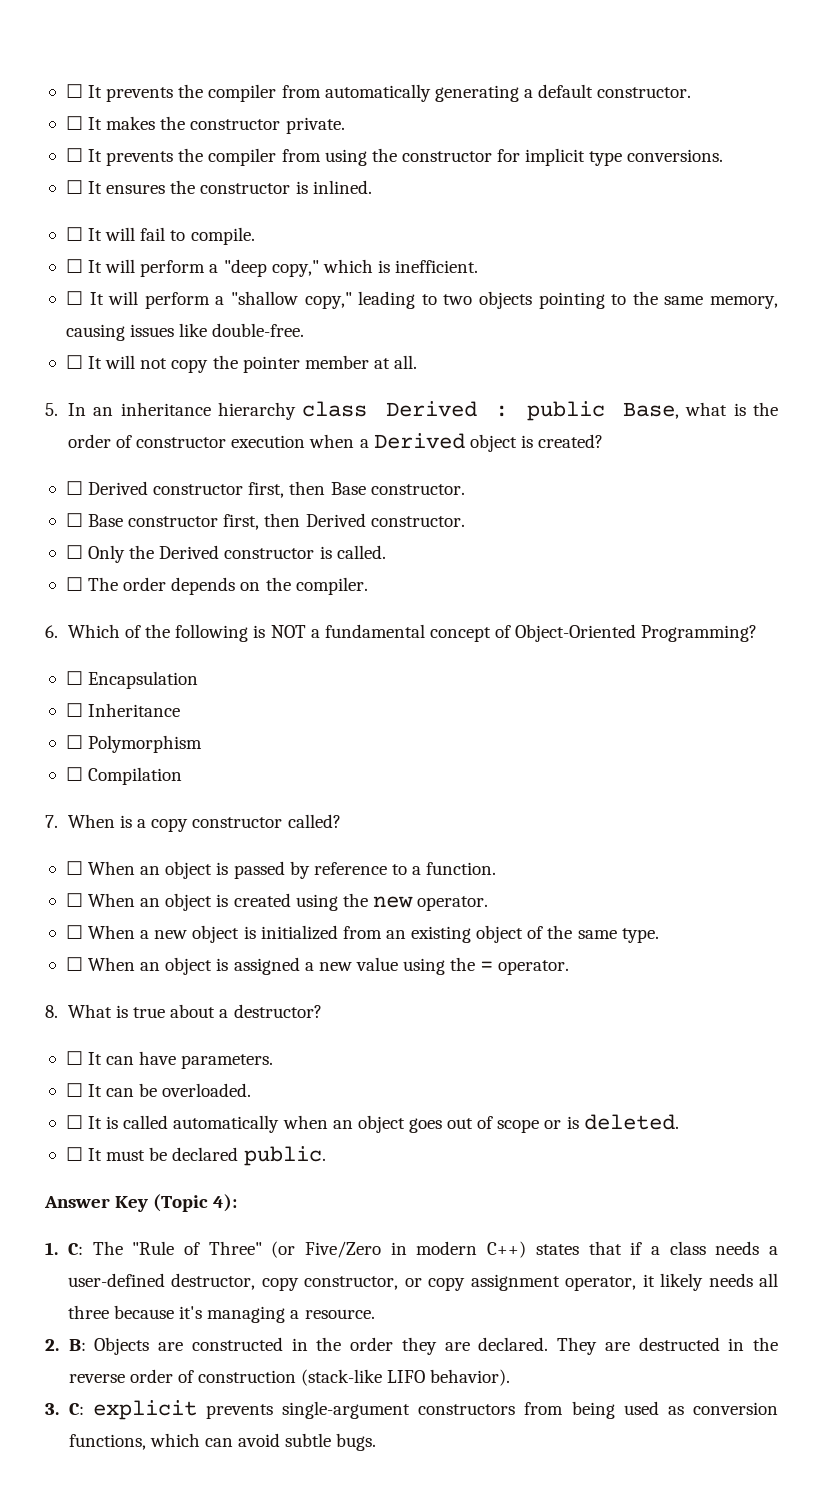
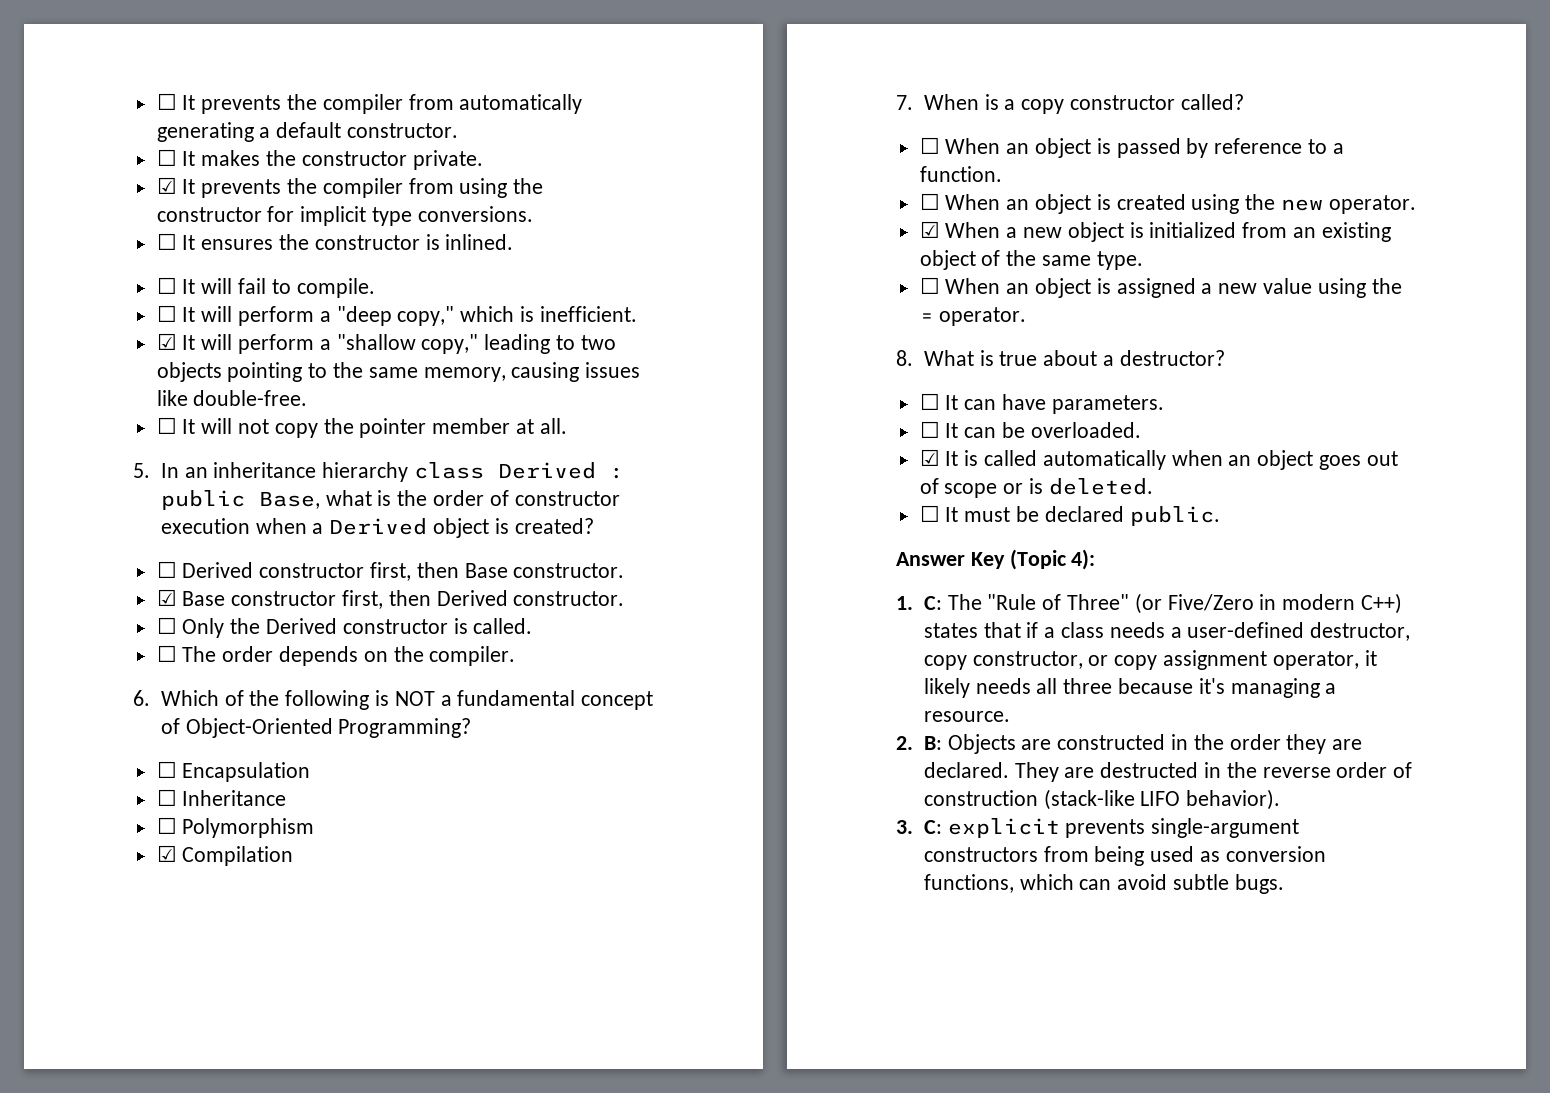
- ☐ It prevents the compiler from using the constructor for implicit type conversions.
+ ☑ It prevents the compiler from using the constructor for implicit type conversions.
- ☐ It will perform a "shallow copy," leading to two objects pointing to the same memory, causing issues like double-free.
+ ☑ It will perform a "shallow copy," leading to two objects pointing to the same memory, causing issues like double-free.
- ☐ Base constructor first, then Derived constructor.
+ ☑ Base constructor first, then Derived constructor.
- ☐ Compilation
+ ☑ Compilation
- ☐ When a new object is initialized from an existing object of the same type.
+ ☑ When a new object is initialized from an existing object of the same type.
- ☐ It is called automatically when an object goes out of scope or is deleted.
+ ☑ It is called automatically when an object goes out of scope or is deleted.

